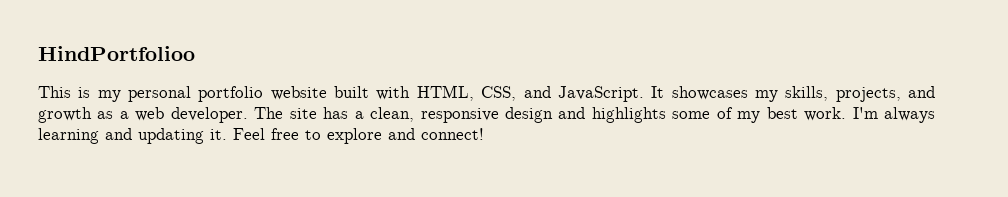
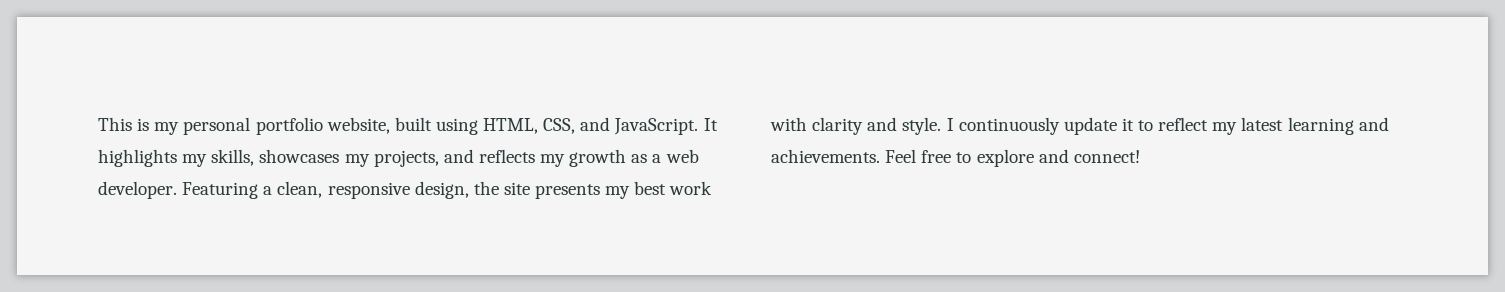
- HindPortfolioo
- This is my personal portfolio website built with HTML, CSS, and JavaScript.
+ This is my personal portfolio website, built using HTML, CSS, and JavaScript.
- It showcases my skills, projects, and growth as a web developer.
+ It highlights my skills, showcases my projects, and reflects my growth as a web developer.
- The site has a clean, responsive design and highlights some of my best work. I'm always learning and updating it.
+ Featuring a clean, responsive design, the site presents my best work with clarity and style. I continuously update it to reflect my latest learning and achievements.

